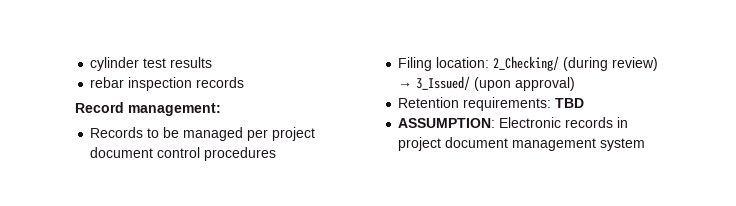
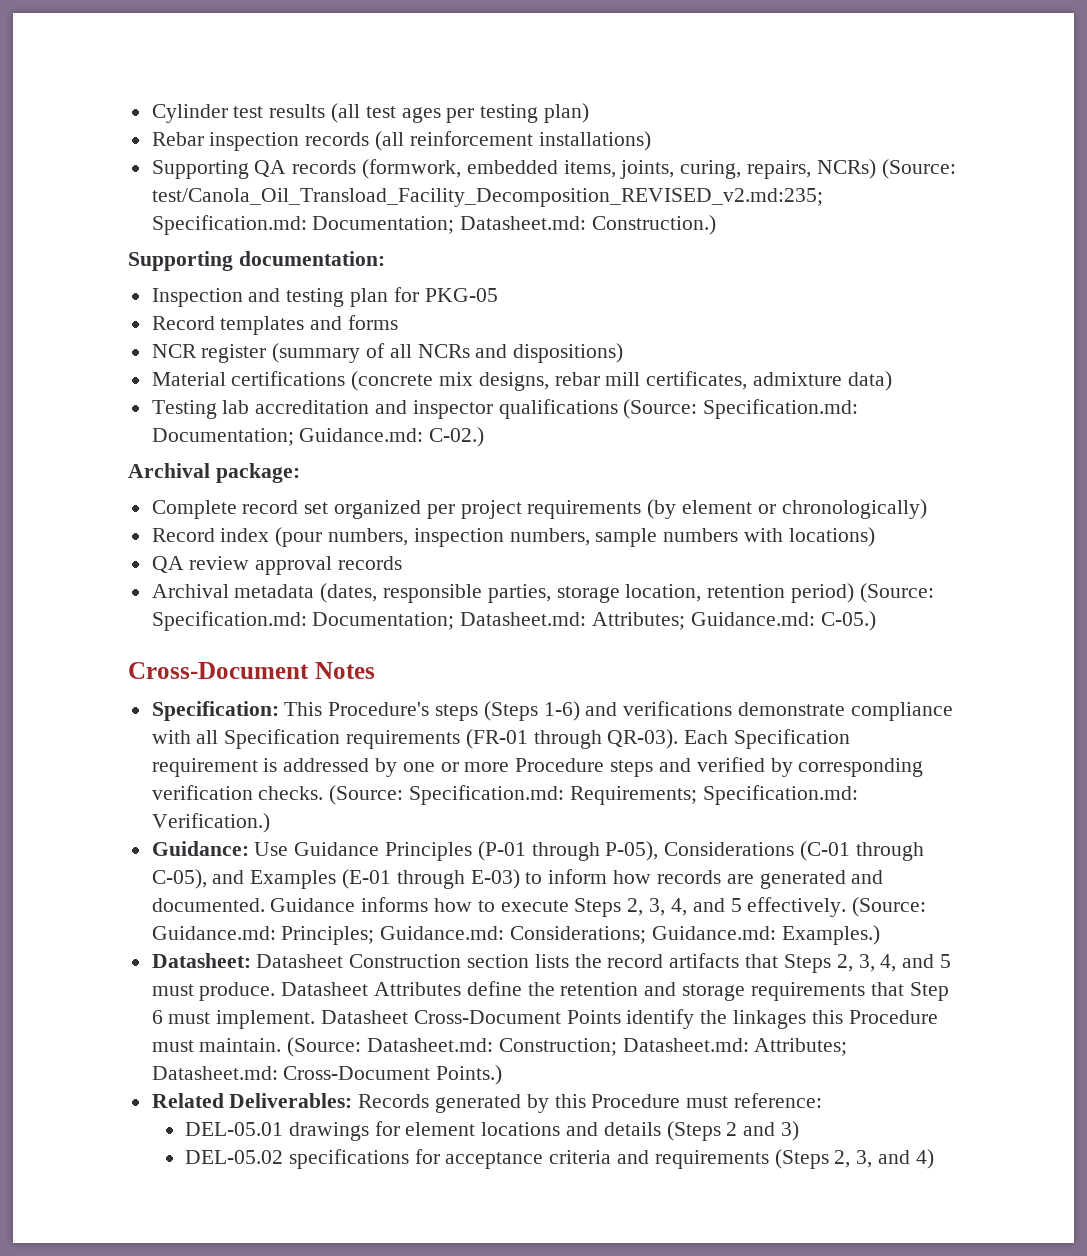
- cylinder test results
- rebar inspection records
- Record management:
- Records to be managed per project document control procedures
- Filing location: 2_Checking/ (during review) → 3_Issued/ (upon approval)
- Retention requirements: TBD
- ASSUMPTION: Electronic records in project document management system
+ Cylinder test results (all test ages per testing plan)
+ Rebar inspection records (all reinforcement installations)
+ Supporting QA records (formwork, embedded items, joints, curing, repairs, NCRs) (Source: test/Canola_Oil_Transload_Facility_Decomposition_REVISED_v2.md:235; Specification.md: Documentation; Datasheet.md: Construction.)
+ Supporting documentation:
+ Inspection and testing plan for PKG-05
+ Record templates and forms
+ NCR register (summary of all NCRs and dispositions)
+ Material certifications (concrete mix designs, rebar mill certificates, admixture data)
+ Testing lab accreditation and inspector qualifications (Source: Specification.md: Documentation; Guidance.md: C-02.)
+ Archival package:
+ Complete record set organized per project requirements (by element or chronologically)
+ Record index (pour numbers, inspection numbers, sample numbers with locations)
+ QA review approval records
+ Archival metadata (dates, responsible parties, storage location, retention period) (Source: Specification.md: Documentation; Datasheet.md: Attributes; Guidance.md: C-05.)
+ Cross-Document Notes
+ Specification: This Procedure's steps (Steps 1-6) and verifications demonstrate compliance with all Specification requirements (FR-01 through QR-03). Each Specification requirement is addressed by one or more Procedure steps and verified by corresponding verification checks. (Source: Specification.md: Requirements; Specification.md: Verification.)
+ Guidance: Use Guidance Principles (P-01 through P-05), Considerations (C-01 through C-05), and Examples (E-01 through E-03) to inform how records are generated and documented. Guidance informs how to execute Steps 2, 3, 4, and 5 effectively. (Source: Guidance.md: Principles; Guidance.md: Considerations; Guidance.md: Examples.)
+ Datasheet: Datasheet Construction section lists the record artifacts that Steps 2, 3, 4, and 5 must produce. Datasheet Attributes define the retention and storage requirements that Step 6 must implement. Datasheet Cross-Document Points identify the linkages this Procedure must maintain. (Source: Datasheet.md: Construction; Datasheet.md: Attributes; Datasheet.md: Cross-Document Points.)
+ Related Deliverables: Records generated by this Procedure must reference:
+ DEL-05.01 drawings for element locations and details (Steps 2 and 3)
+ DEL-05.02 specifications for acceptance criteria and requirements (Steps 2, 3, and 4)

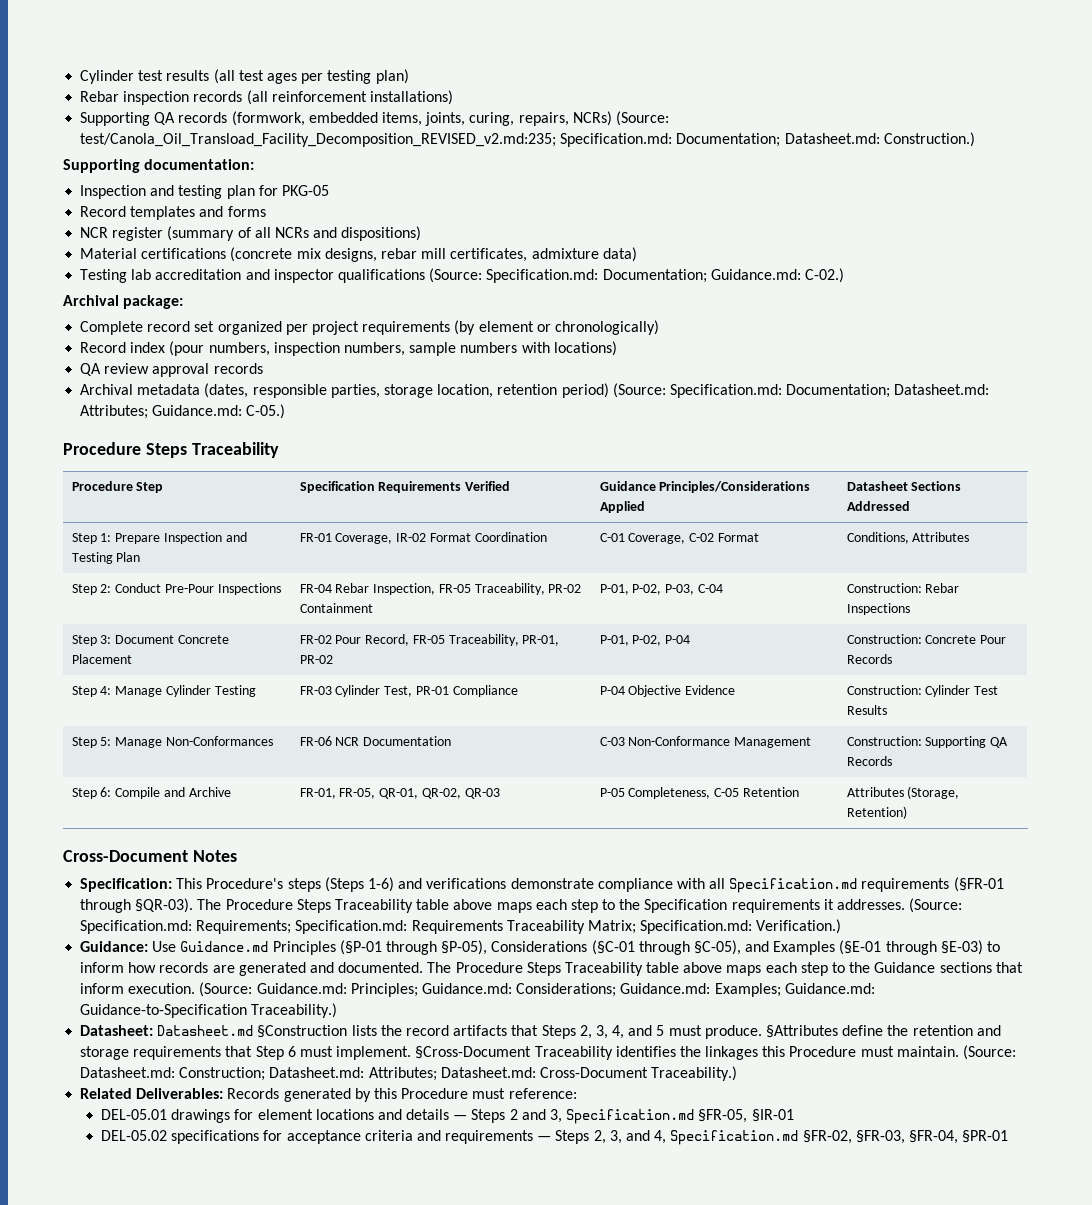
  Archival metadata (dates, responsible parties, storage location, retention period) (Source: Specification.md: Documentation; Datasheet.md: Attributes; Guidance.md: C-05.)
+ Procedure Steps Traceability
+ Procedure Step | Specification Requirements Verified | Guidance Principles/Considerations Applied | Datasheet Sections Addressed
+ Step 1: Prepare Inspection and Testing Plan | FR-01 Coverage, IR-02 Format Coordination | C-01 Coverage, C-02 Format | Conditions, Attributes
+ Step 2: Conduct Pre-Pour Inspections | FR-04 Rebar Inspection, FR-05 Traceability, PR-02 Containment | P-01, P-02, P-03, C-04 | Construction: Rebar Inspections
+ Step 3: Document Concrete Placement | FR-02 Pour Record, FR-05 Traceability, PR-01, PR-02 | P-01, P-02, P-04 | Construction: Concrete Pour Records
+ Step 4: Manage Cylinder Testing | FR-03 Cylinder Test, PR-01 Compliance | P-04 Objective Evidence | Construction: Cylinder Test Results
+ Step 5: Manage Non-Conformances | FR-06 NCR Documentation | C-03 Non-Conformance Management | Construction: Supporting QA Records
+ Step 6: Compile and Archive | FR-01, FR-05, QR-01, QR-02, QR-03 | P-05 Completeness, C-05 Retention | Attributes (Storage, Retention)
- Specification: This Procedure's steps (Steps 1-6) and verifications demonstrate compliance with all Specification requirements (FR-01 through QR-03). Each Specification requirement is addressed by one or more Procedure steps and verified by corresponding verification checks. (Source: Specification.md: Requirements; Specification.md: Verification.)
- Guidance: Use Guidance Principles (P-01 through P-05), Considerations (C-01 through C-05), and Examples (E-01 through E-03) to inform how records are generated and documented.
+ Specification: This Procedure's steps (Steps 1-6) and verifications demonstrate compliance with all Specification.md requirements (§FR-01 through §QR-03). The Procedure Steps Traceability table above maps each step to the Specification requirements it addresses. (Source: Specification.md: Requirements; Specification.md: Requirements Traceability Matrix; Specification.md: Verification.)
+ Guidance: Use Guidance.md Principles (§P-01 through §P-05), Considerations (§C-01 through §C-05), and Examples (§E-01 through §E-03) to inform how records are generated and documented.
- Guidance informs how to execute Steps 2, 3, 4, and 5 effectively.
+ The Procedure Steps Traceability table above maps each step to the Guidance sections that inform execution.
- (Source: Guidance.md: Principles; Guidance.md: Considerations; Guidance.md: Examples.)
- Datasheet: Datasheet Construction section lists the record artifacts that Steps 2, 3, 4, and 5 must produce.
+ (Source: Guidance.md: Principles; Guidance.md: Considerations; Guidance.md: Examples; Guidance.md: Guidance-to-Specification Traceability.)
+ Datasheet: Datasheet.md §Construction lists the record artifacts that Steps 2, 3, 4, and 5 must produce.
- Datasheet Attributes define the retention and storage requirements that Step 6 must implement.
+ §Attributes define the retention and storage requirements that Step 6 must implement.
- Datasheet Cross-Document Points identify the linkages this Procedure must maintain.
+ §Cross-Document Traceability identifies the linkages this Procedure must maintain.
- (Source: Datasheet.md: Construction; Datasheet.md: Attributes; Datasheet.md: Cross-Document Points.)
+ (Source: Datasheet.md: Construction; Datasheet.md: Attributes; Datasheet.md: Cross-Document Traceability.)
- DEL-05.01 drawings for element locations and details (Steps 2 and 3)
+ DEL-05.01 drawings for element locations and details — Steps 2 and 3, Specification.md §FR-05, §IR-01
- DEL-05.02 specifications for acceptance criteria and requirements (Steps 2, 3, and 4)
+ DEL-05.02 specifications for acceptance criteria and requirements — Steps 2, 3, and 4, Specification.md §FR-02, §FR-03, §FR-04, §PR-01

